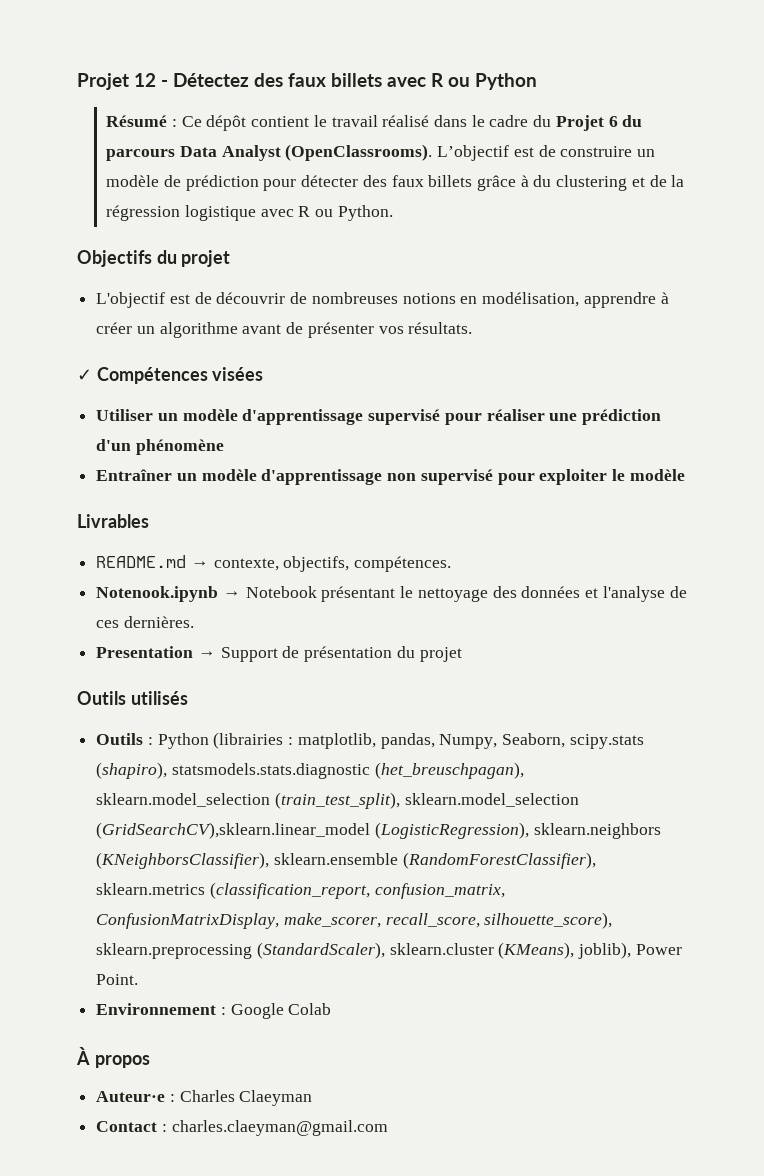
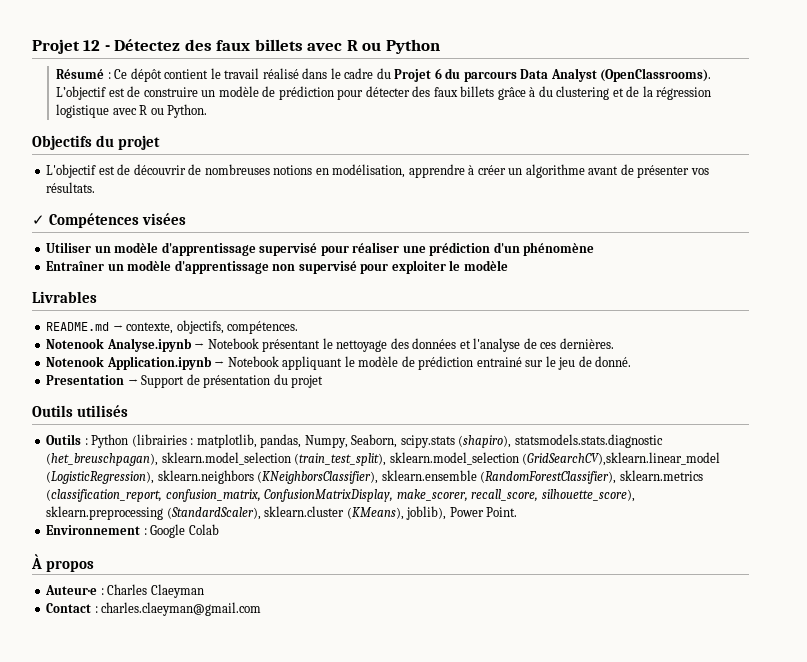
- Notenook.ipynb → Notebook présentant le nettoyage des données et l'analyse de ces dernières.
+ Notenook Analyse.ipynb → Notebook présentant le nettoyage des données et l'analyse de ces dernières.
+ Notenook Application.ipynb → Notebook appliquant le modèle de prédiction entrainé sur le jeu de donné.

